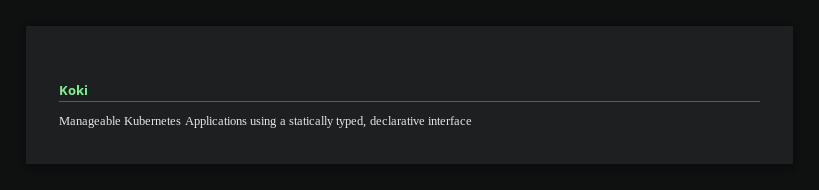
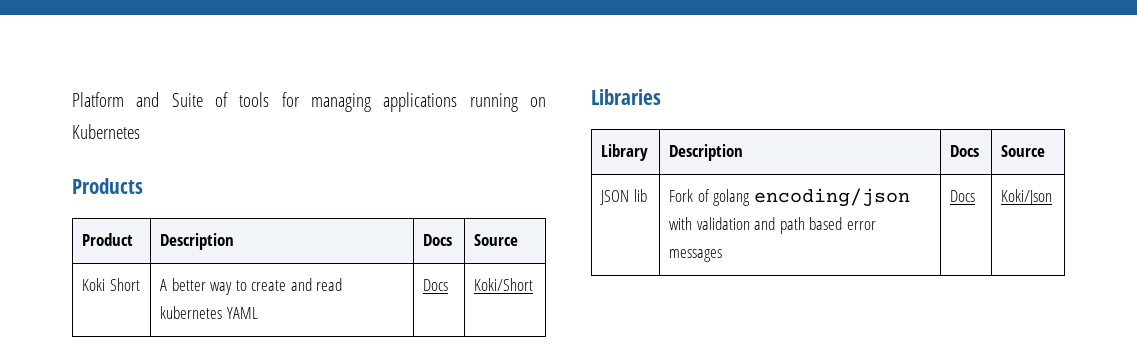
- Koki
- Manageable Kubernetes Applications using a statically typed, declarative interface
+ Platform and Suite of tools for managing applications running on Kubernetes
+ Products
+ Product | Description | Docs | Source
+ Koki Short | A better way to create and read kubernetes YAML | Docs | Koki/Short
+ Libraries
+ Library | Description | Docs | Source
+ JSON lib | Fork of golang encoding/json with validation and path based error messages | Docs | Koki/Json

